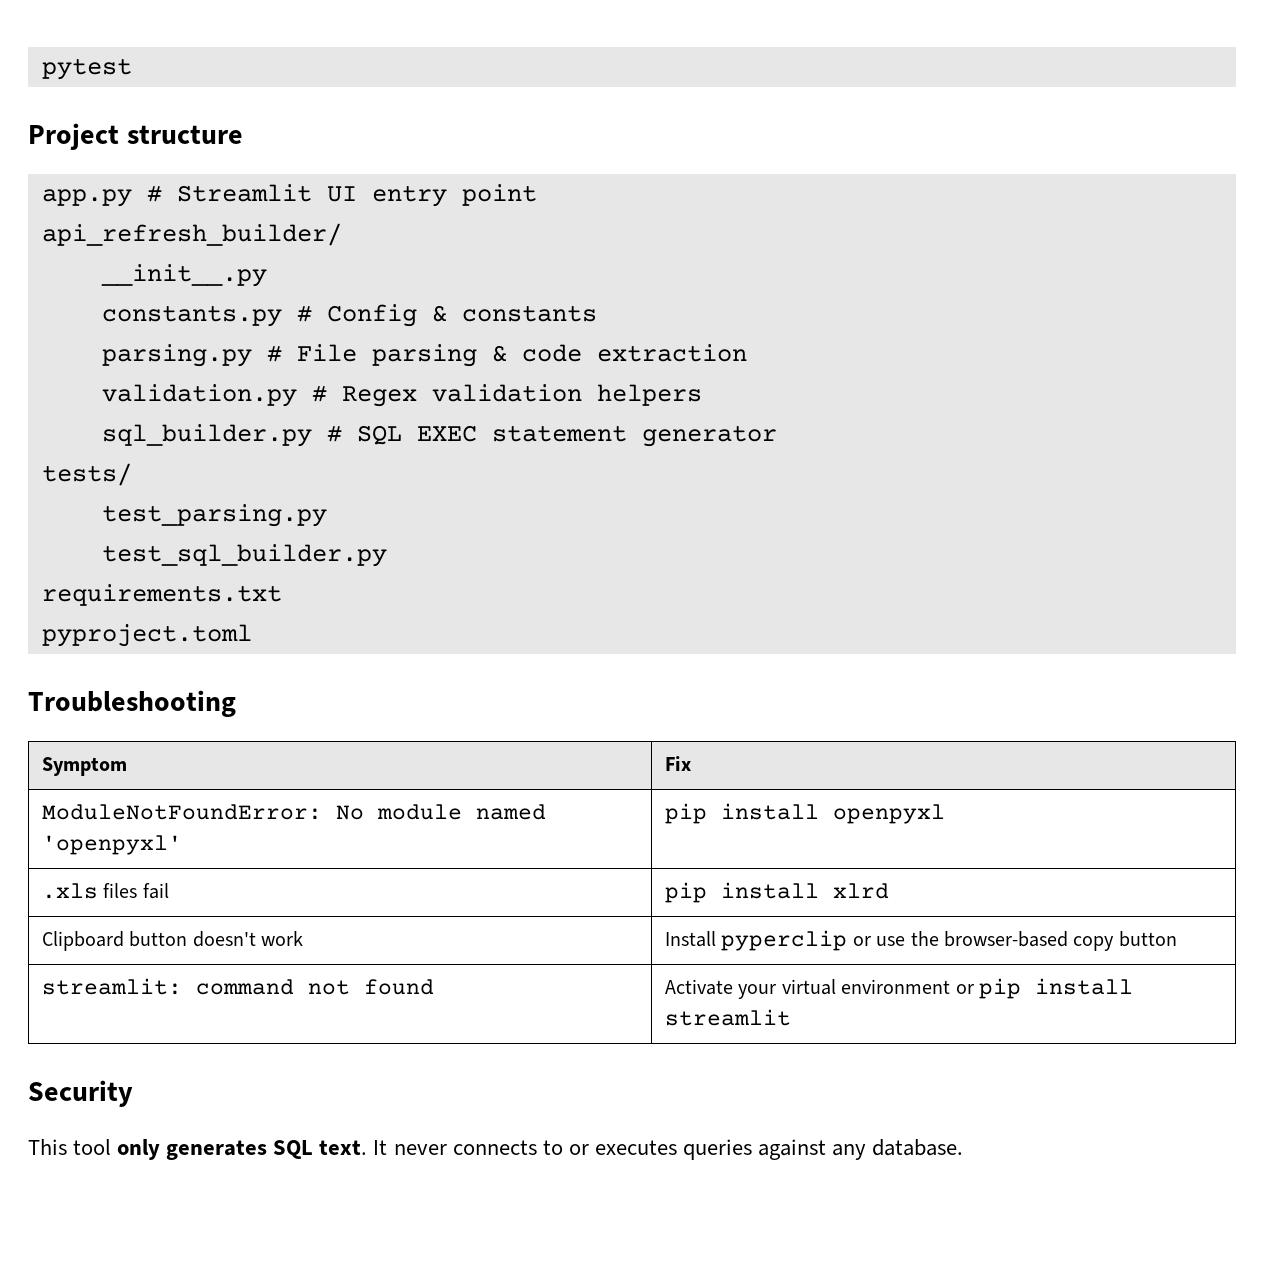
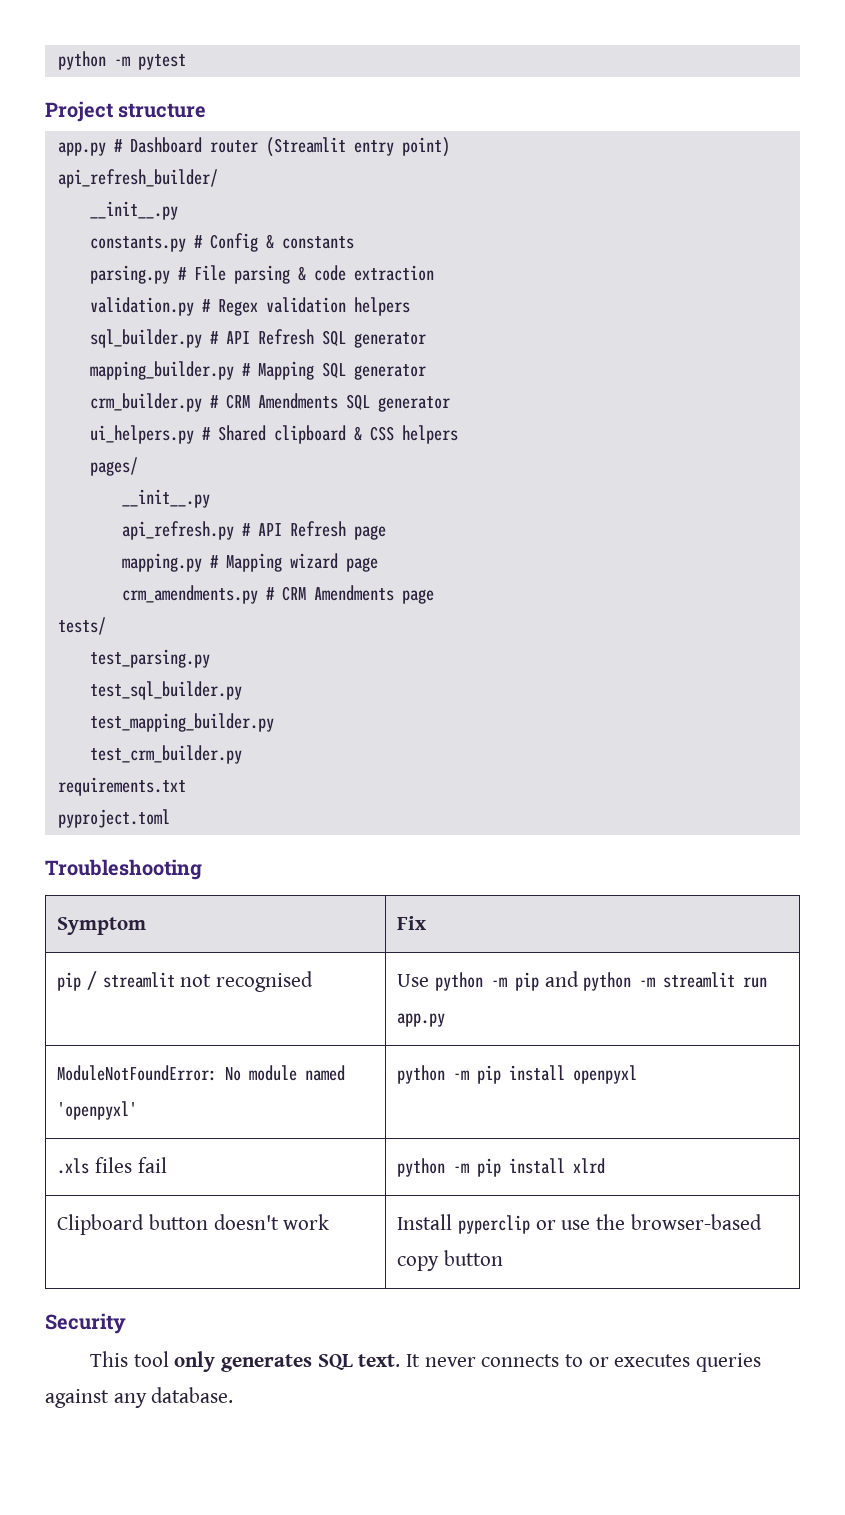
- pytest
+ python -m pytest
- app.py # Streamlit UI entry point
+ app.py # Dashboard router (Streamlit entry point)
- sql_builder.py # SQL EXEC statement generator
+ sql_builder.py # API Refresh SQL generator
+ mapping_builder.py # Mapping SQL generator
+ crm_builder.py # CRM Amendments SQL generator
+ ui_helpers.py # Shared clipboard & CSS helpers
+ pages/
+ __init__.py
+ api_refresh.py # API Refresh page
+ mapping.py # Mapping wizard page
+ crm_amendments.py # CRM Amendments page
+ test_mapping_builder.py
+ test_crm_builder.py
+ pip / streamlit not recognised | Use python -m pip and python -m streamlit run app.py
- ModuleNotFoundError: No module named 'openpyxl' | pip install openpyxl
+ ModuleNotFoundError: No module named 'openpyxl' | python -m pip install openpyxl
- .xls files fail | pip install xlrd
+ .xls files fail | python -m pip install xlrd
- streamlit: command not found | Activate your virtual environment or pip install streamlit

